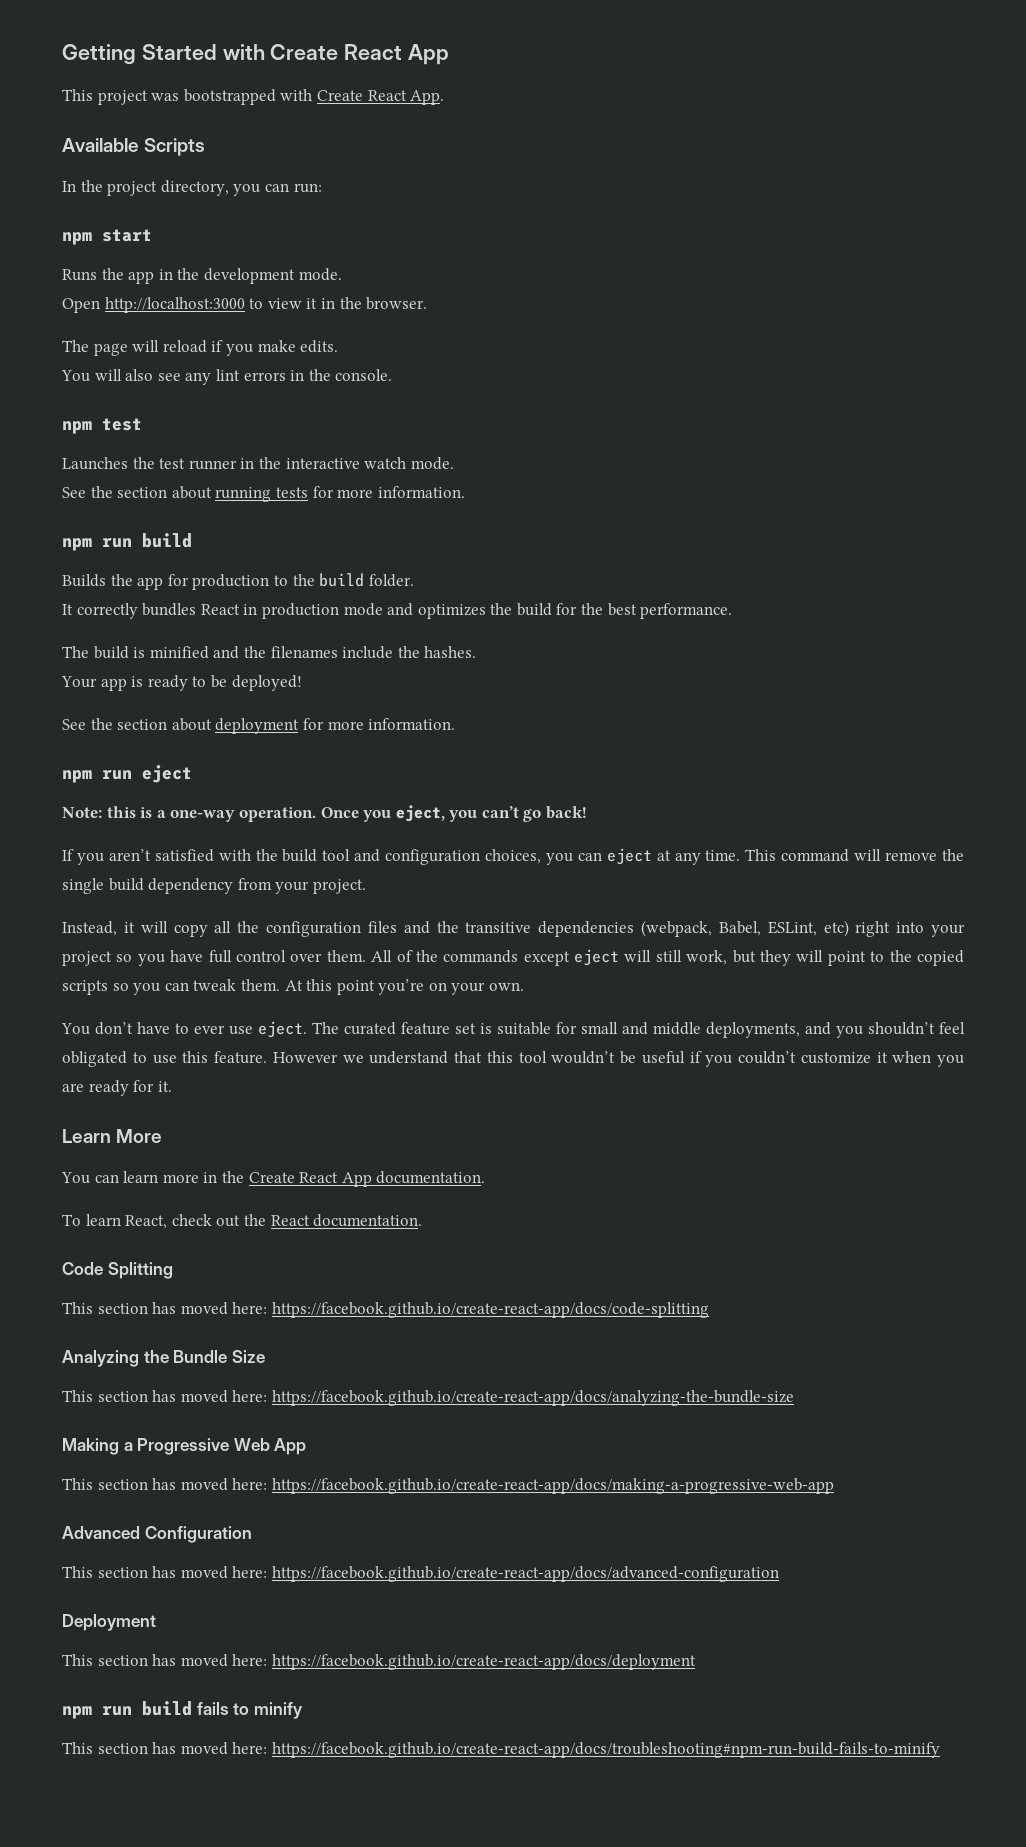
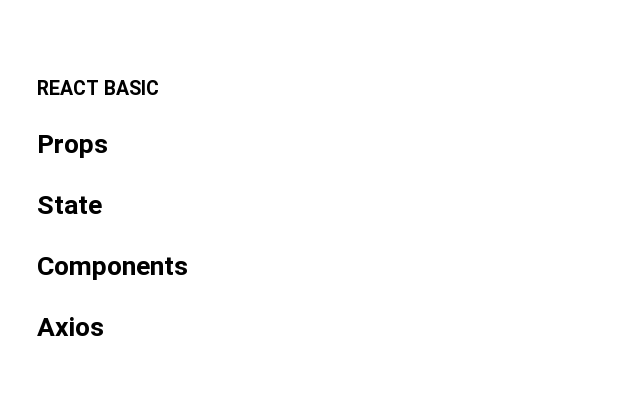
- Getting Started with Create React App
- This project was bootstrapped with Create React App.
- Available Scripts
- In the project directory, you can run:
- npm start
- Runs the app in the development mode.
- Open http://localhost:3000 to view it in the browser.
- The page will reload if you make edits.
- You will also see any lint errors in the console.
- npm test
- Launches the test runner in the interactive watch mode.
- See the section about running tests for more information.
- npm run build
- Builds the app for production to the build folder.
- It correctly bundles React in production mode and optimizes the build for the best performance.
- The build is minified and the filenames include the hashes.
- Your app is ready to be deployed!
- See the section about deployment for more information.
- npm run eject
- Note: this is a one-way operation. Once you eject, you can’t go back!
- If you aren’t satisfied with the build tool and configuration choices, you can eject at any time. This command will remove the single build dependency from your project.
- Instead, it will copy all the configuration files and the transitive dependencies (webpack, Babel, ESLint, etc) right into your project so you have full control over them. All of the commands except eject will still work, but they will point to the copied scripts so you can tweak them. At this point you’re on your own.
- You don’t have to ever use eject. The curated feature set is suitable for small and middle deployments, and you shouldn’t feel obligated to use this feature. However we understand that this tool wouldn’t be useful if you couldn’t customize it when you are ready for it.
- Learn More
- You can learn more in the Create React App documentation.
- To learn React, check out the React documentation.
- Code Splitting
- This section has moved here: https://facebook.github.io/create-react-app/docs/code-splitting
- Analyzing the Bundle Size
- This section has moved here: https://facebook.github.io/create-react-app/docs/analyzing-the-bundle-size
- Making a Progressive Web App
- This section has moved here: https://facebook.github.io/create-react-app/docs/making-a-progressive-web-app
- Advanced Configuration
- This section has moved here: https://facebook.github.io/create-react-app/docs/advanced-configuration
- Deployment
- This section has moved here: https://facebook.github.io/create-react-app/docs/deployment
- npm run build fails to minify
- This section has moved here: https://facebook.github.io/create-react-app/docs/troubleshooting#npm-run-build-fails-to-minify
+ REACT BASIC
+ Props
+ State
+ Components
+ Axios

